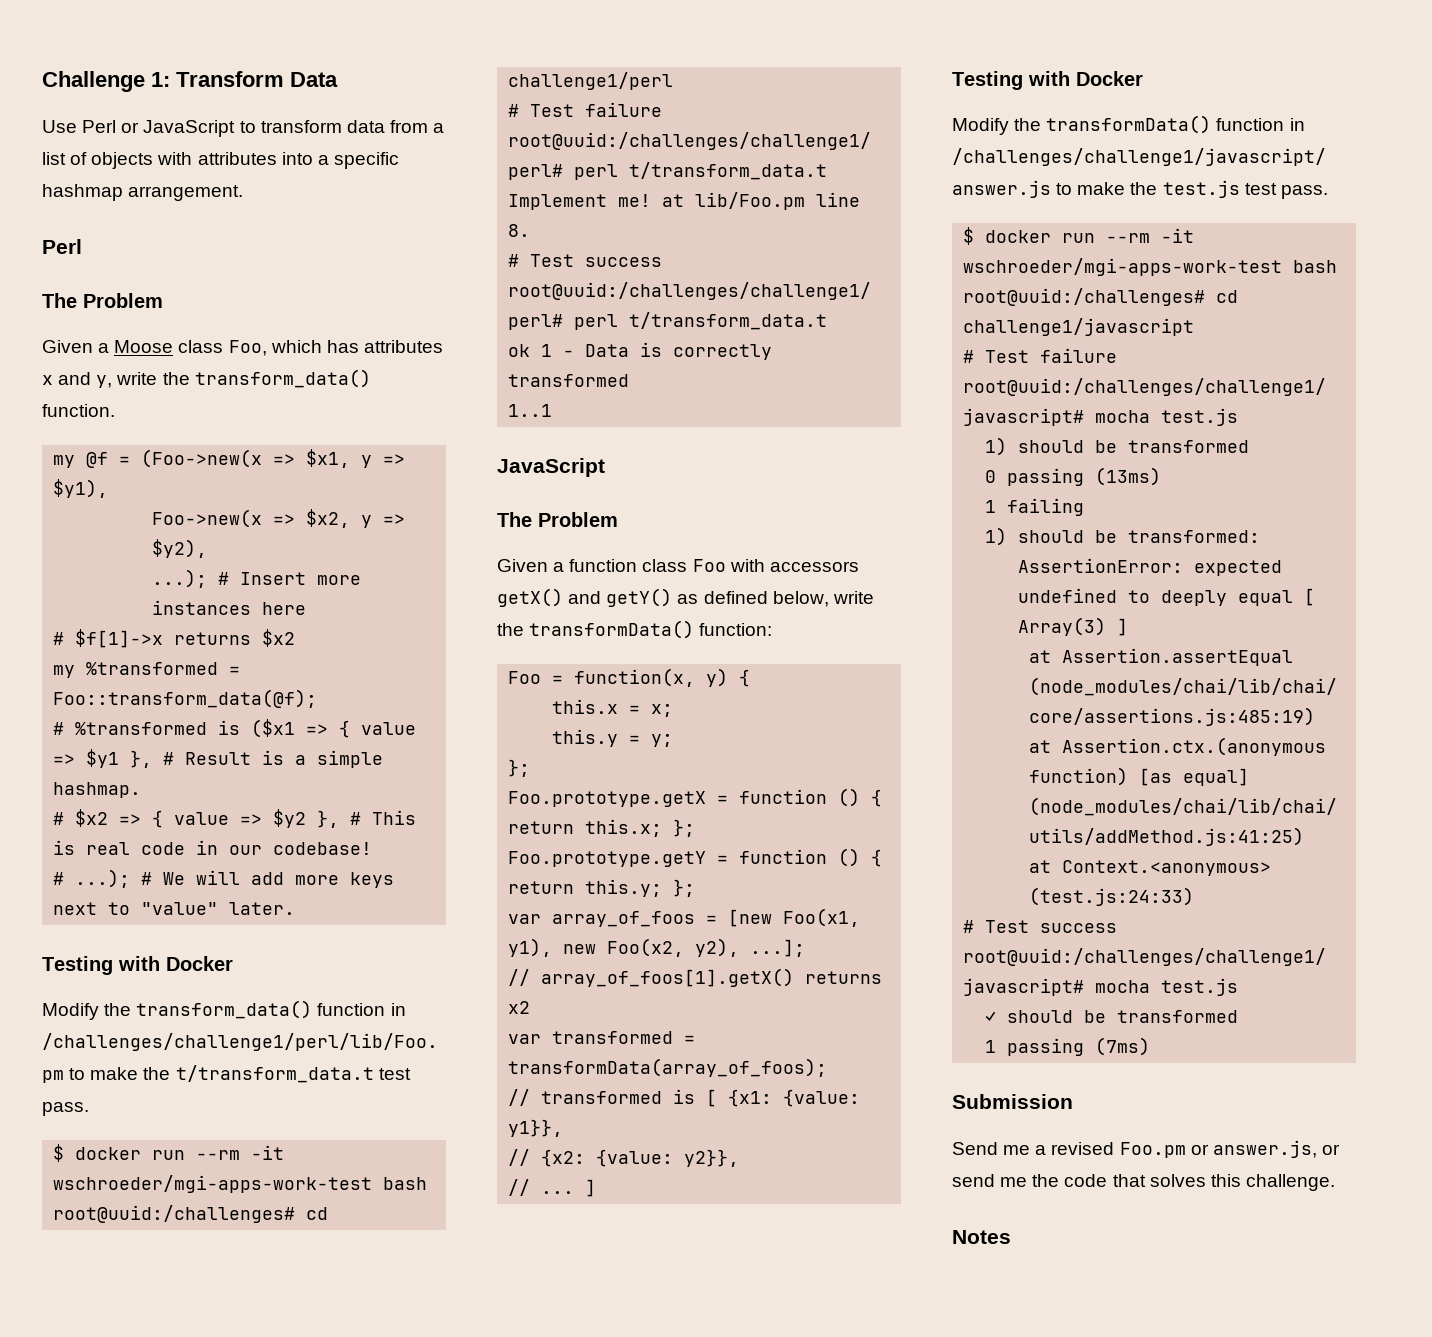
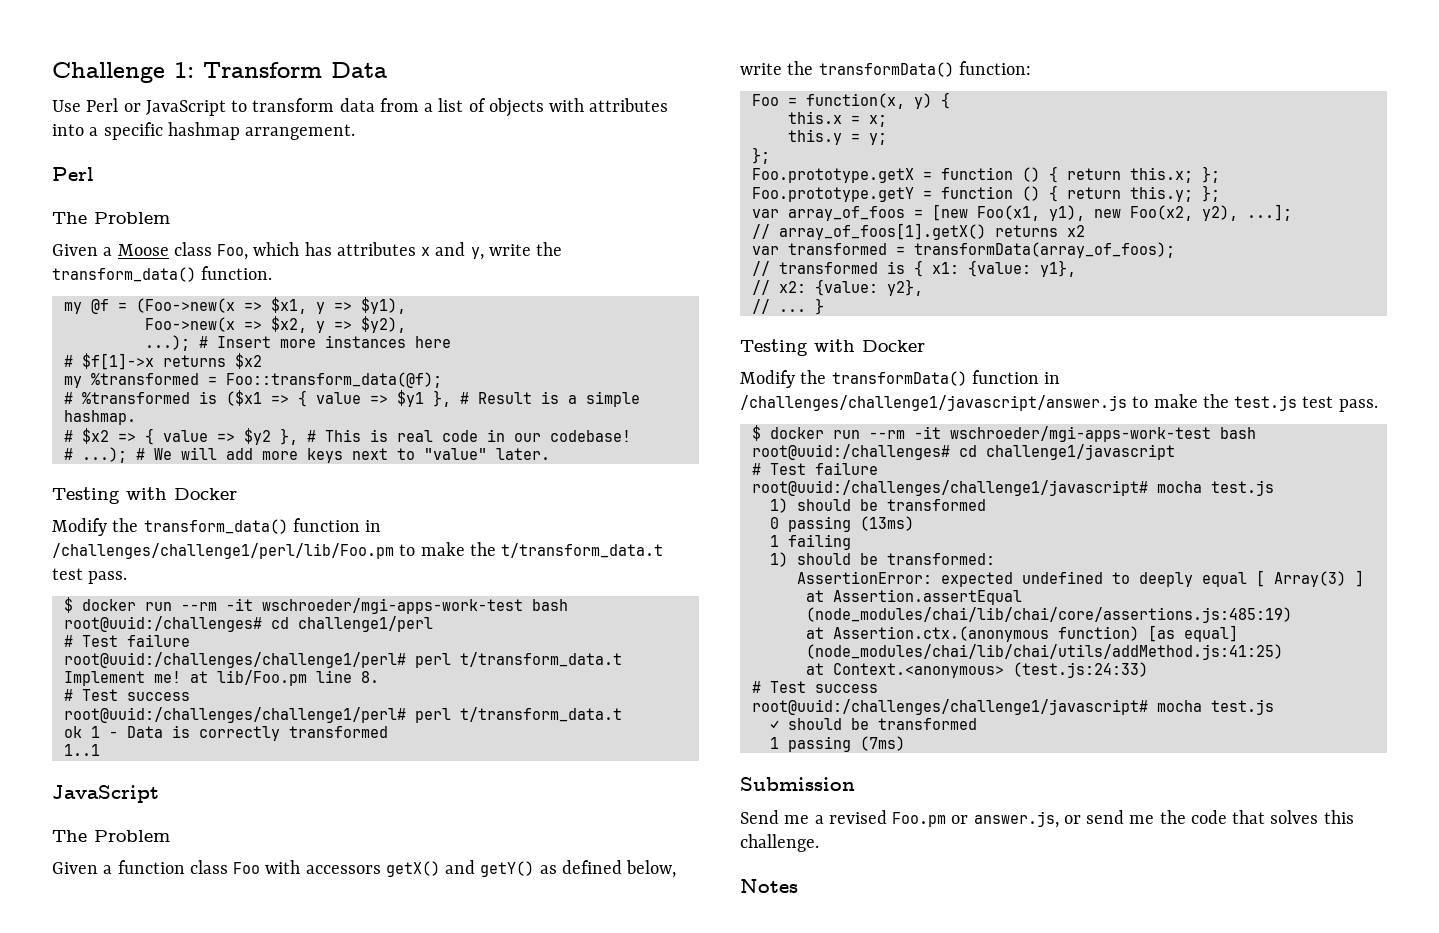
- // transformed is [ {x1: {value: y1}},
- // {x2: {value: y2}},
+ // transformed is { x1: {value: y1},
+ // x2: {value: y2},
- // ... ]
+ // ... }

